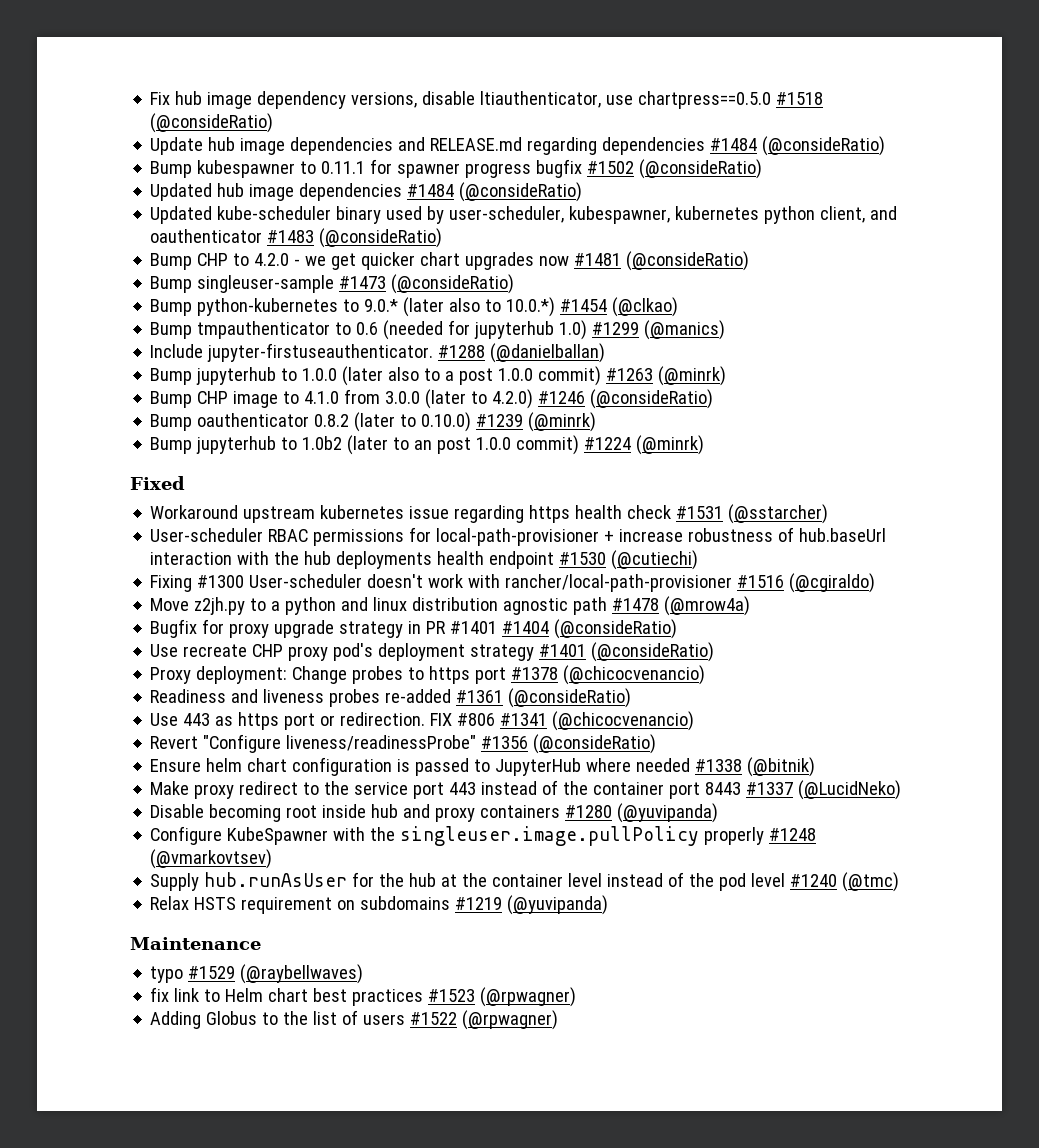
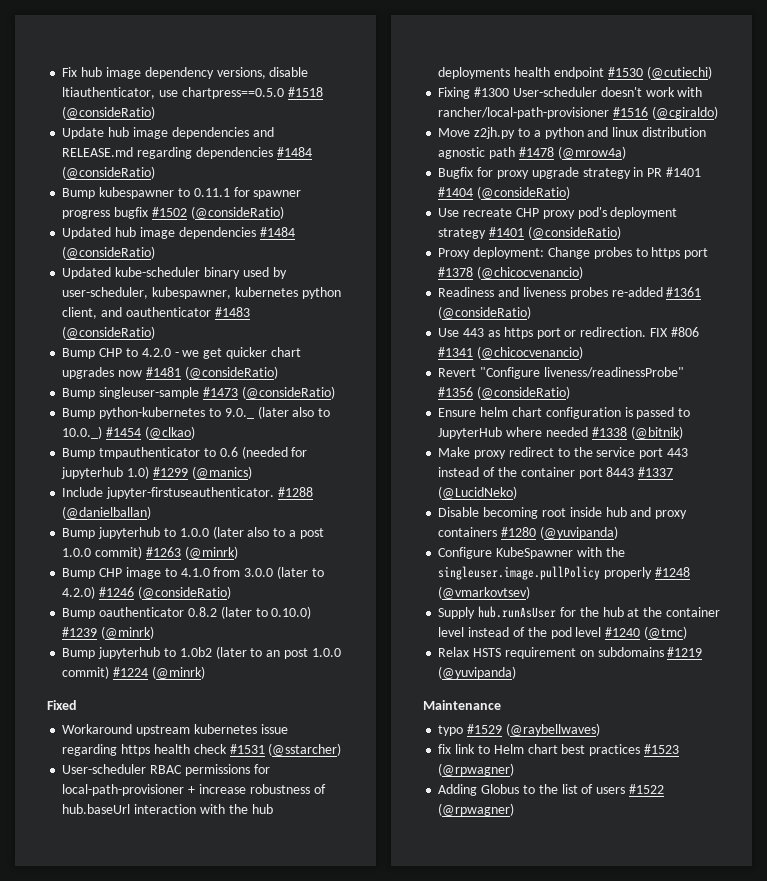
- Bump python-kubernetes to 9.0.* (later also to 10.0.*) #1454 (@clkao)
+ Bump python-kubernetes to 9.0._ (later also to 10.0._) #1454 (@clkao)

